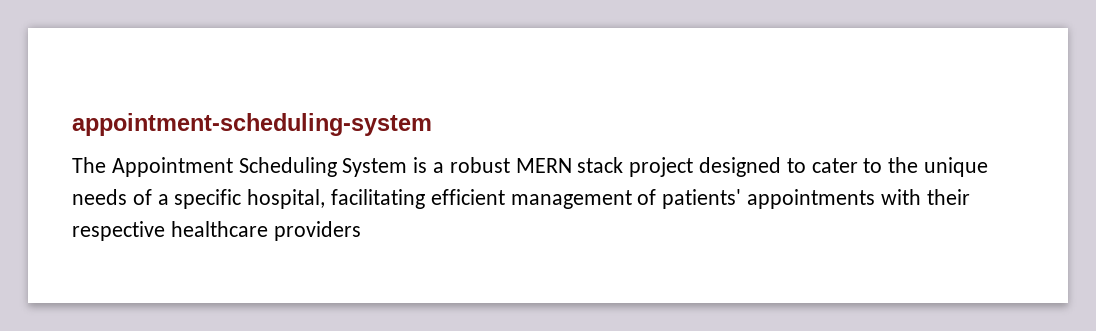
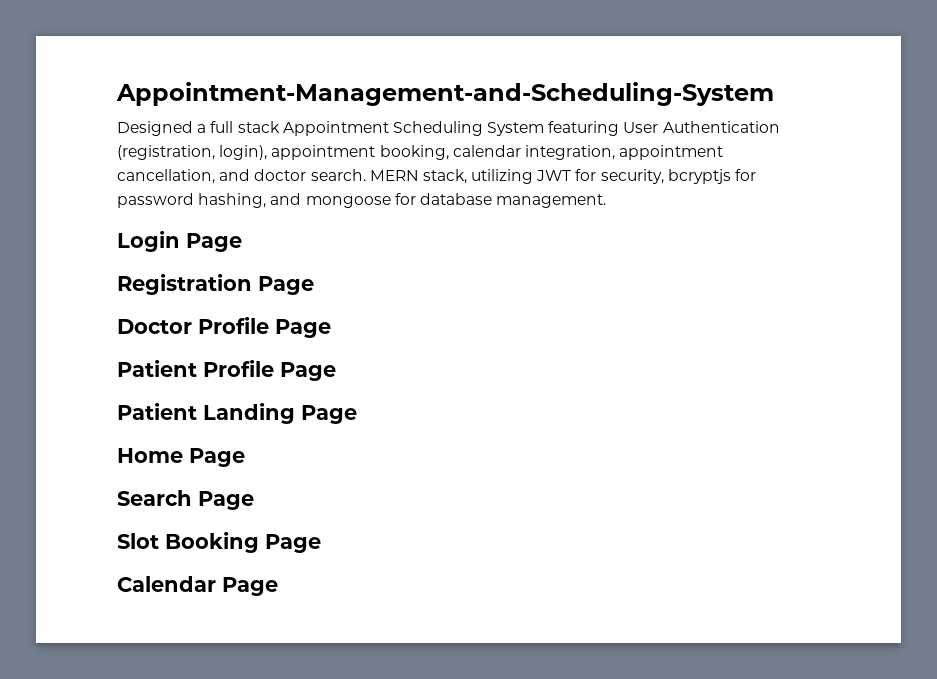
- appointment-scheduling-system
- The Appointment Scheduling System is a robust MERN stack project designed to cater to the unique needs of a specific hospital, facilitating efficient management of patients' appointments with their respective healthcare providers
+ Appointment-Management-and-Scheduling-System
+ Designed a full stack Appointment Scheduling System featuring User Authentication (registration, login), appointment booking, calendar integration, appointment cancellation, and doctor search. MERN stack, utilizing JWT for security, bcryptjs for password hashing, and mongoose for database management.
+ Login Page
+ Registration Page
+ Doctor Profile Page
+ Patient Profile Page
+ Patient Landing Page
+ Home Page
+ Search Page
+ Slot Booking Page
+ Calendar Page

